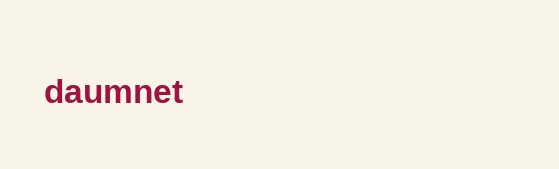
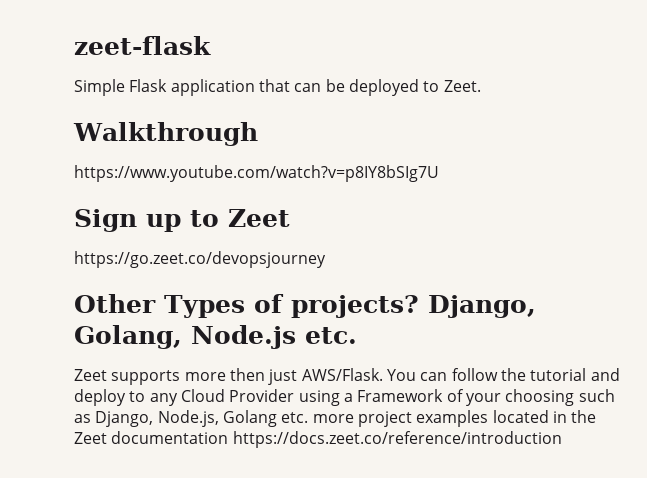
- daumnet
+ zeet-flask
+ Simple Flask application that can be deployed to Zeet.
+ Walkthrough
+ https://www.youtube.com/watch?v=p8IY8bSIg7U
+ Sign up to Zeet
+ https://go.zeet.co/devopsjourney
+ Other Types of projects? Django, Golang, Node.js etc.
+ Zeet supports more then just AWS/Flask. You can follow the tutorial and deploy to any Cloud Provider using a Framework of your choosing such as Django, Node.js, Golang etc. more project examples located in the Zeet documentation https://docs.zeet.co/reference/introduction

